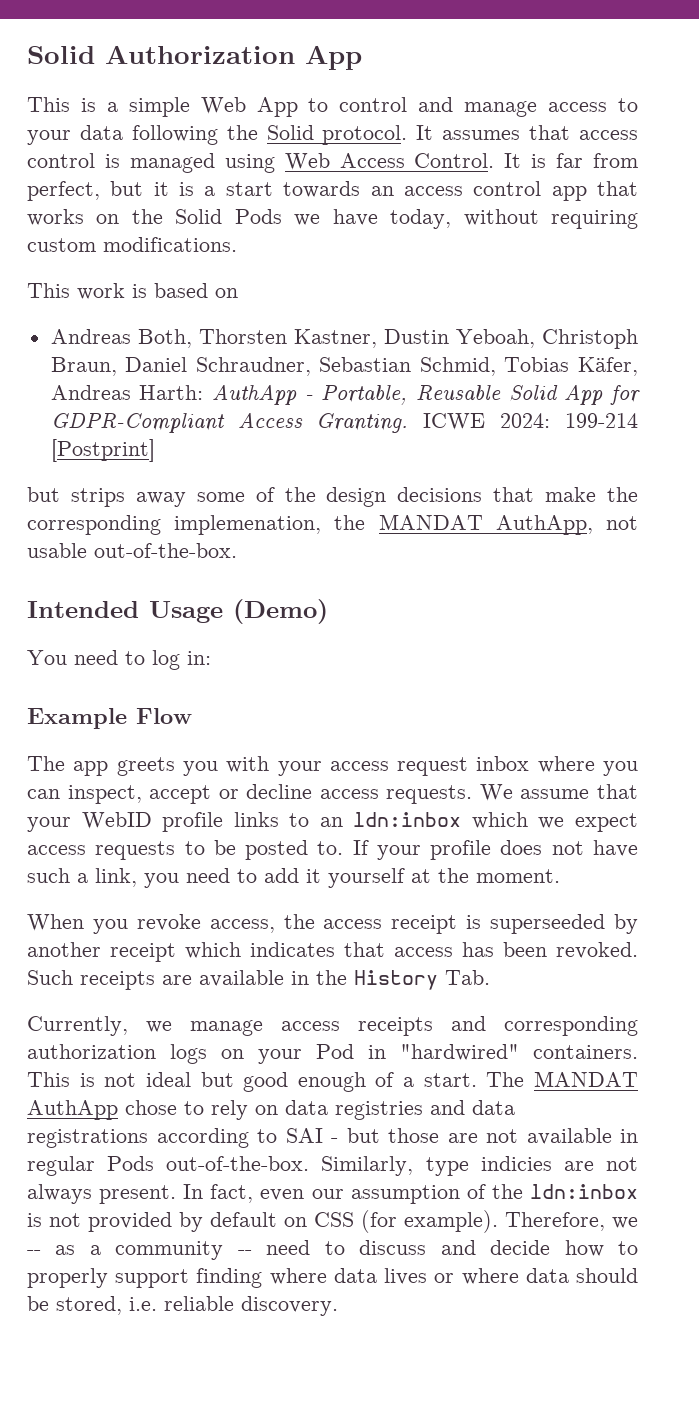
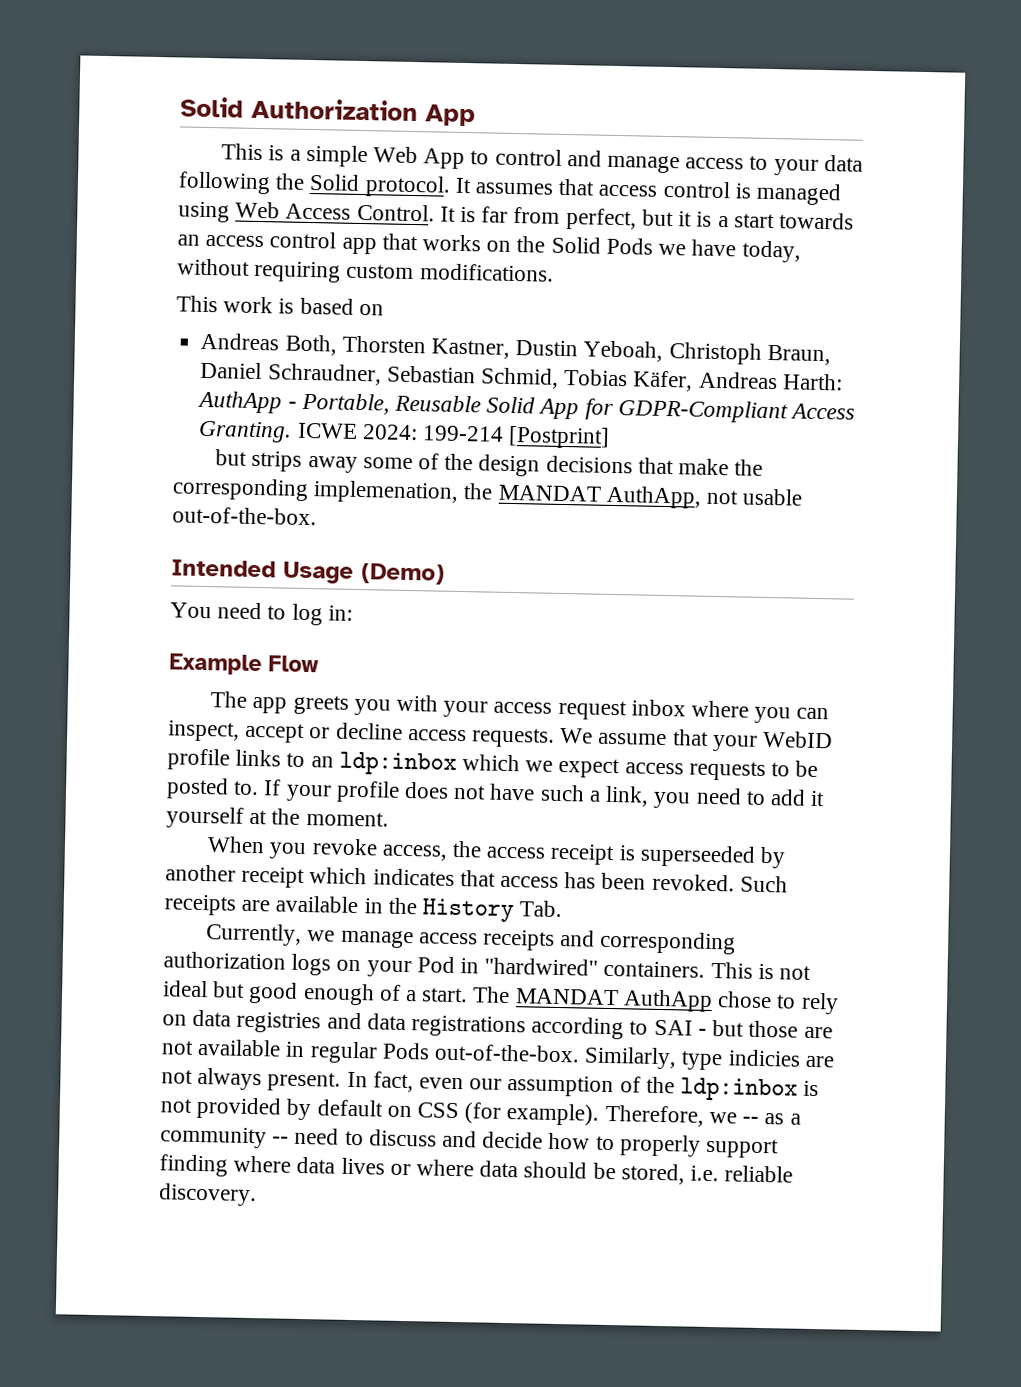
- We assume that your WebID profile links to an ldn:inbox which we expect access requests to be posted to.
+ We assume that your WebID profile links to an ldp:inbox which we expect access requests to be posted to.
- In fact, even our assumption of the ldn:inbox is not provided by default on CSS (for example).
+ In fact, even our assumption of the ldp:inbox is not provided by default on CSS (for example).

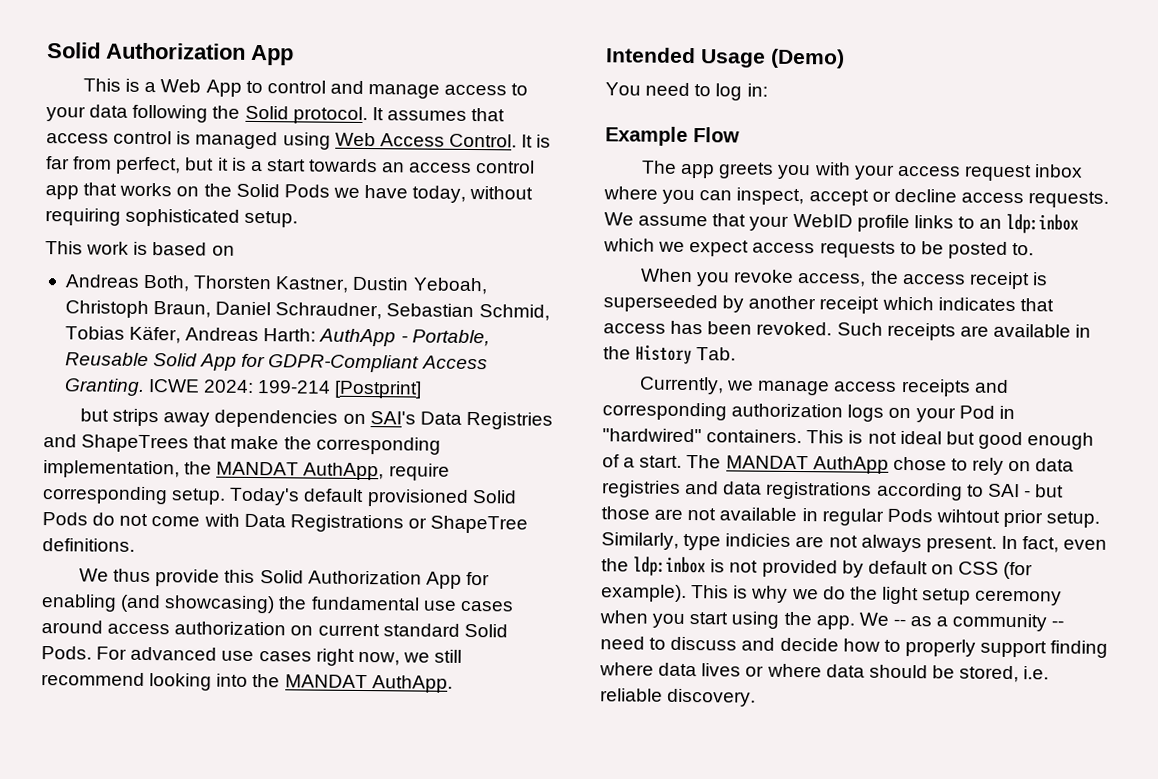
- This is a simple Web App to control and manage access to your data following the Solid protocol.
+ This is a Web App to control and manage access to your data following the Solid protocol.
- It is far from perfect, but it is a start towards an access control app that works on the Solid Pods we have today, without requiring custom modifications.
+ It is far from perfect, but it is a start towards an access control app that works on the Solid Pods we have today, without requiring sophisticated setup.
- but strips away some of the design decisions that make the corresponding implemenation, the MANDAT AuthApp, not usable out-of-the-box.
+ but strips away dependencies on SAI's Data Registries and ShapeTrees that make the corresponding implementation, the MANDAT AuthApp, require corresponding setup. Today's default provisioned Solid Pods do not come with Data Registrations or ShapeTree definitions.
+ We thus provide this Solid Authorization App for enabling (and showcasing) the fundamental use cases around access authorization on current standard Solid Pods. For advanced use cases right now, we still recommend looking into the MANDAT AuthApp.
- If your profile does not have such a link, you need to add it yourself at the moment.
- The MANDAT AuthApp chose to rely on data registries and data registrations according to SAI - but those are not available in regular Pods out-of-the-box.
+ The MANDAT AuthApp chose to rely on data registries and data registrations according to SAI - but those are not available in regular Pods wihtout prior setup.
- In fact, even our assumption of the ldp:inbox is not provided by default on CSS (for example).
+ In fact, even the ldp:inbox is not provided by default on CSS (for example).
- Therefore, we -- as a community -- need to discuss and decide how to properly support finding where data lives or where data should be stored, i.e. reliable discovery.
+ This is why we do the light setup ceremony when you start using the app. We -- as a community -- need to discuss and decide how to properly support finding where data lives or where data should be stored, i.e. reliable discovery.

